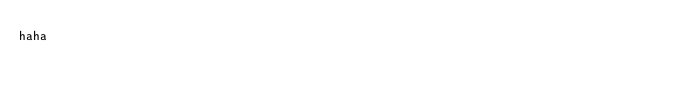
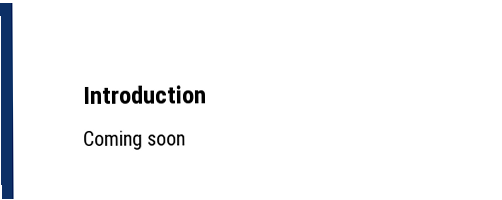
- haha
+ Introduction
+ Coming soon

